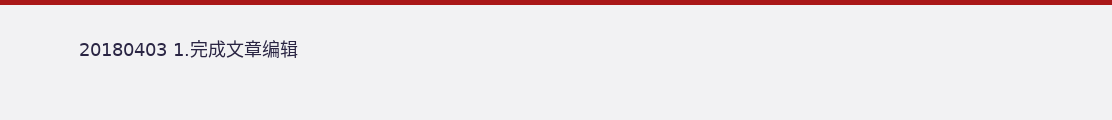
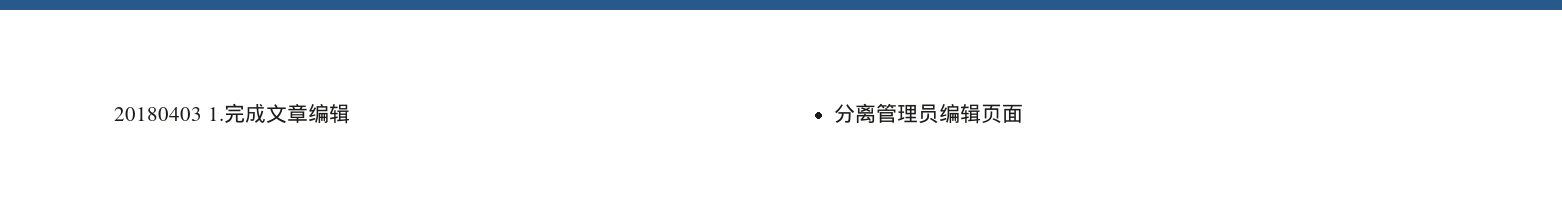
+ 分离管理员编辑页面

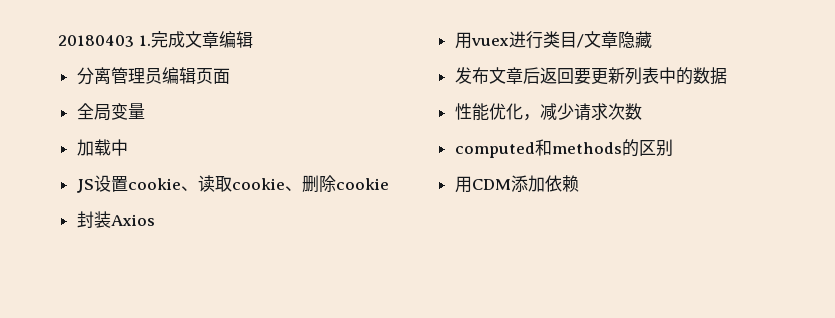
+ 全局变量
+ 加载中
+ JS设置cookie、读取cookie、删除cookie
+ 封装Axios
+ 用vuex进行类目/文章隐藏
+ 发布文章后返回要更新列表中的数据
+ 性能优化，减少请求次数
+ computed和methods的区别
+ 用CDM添加依赖

